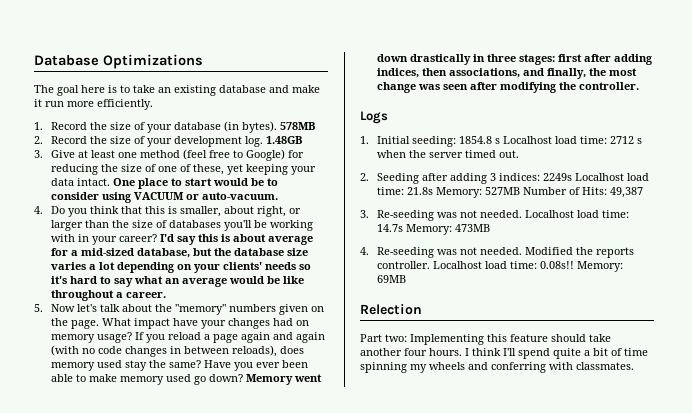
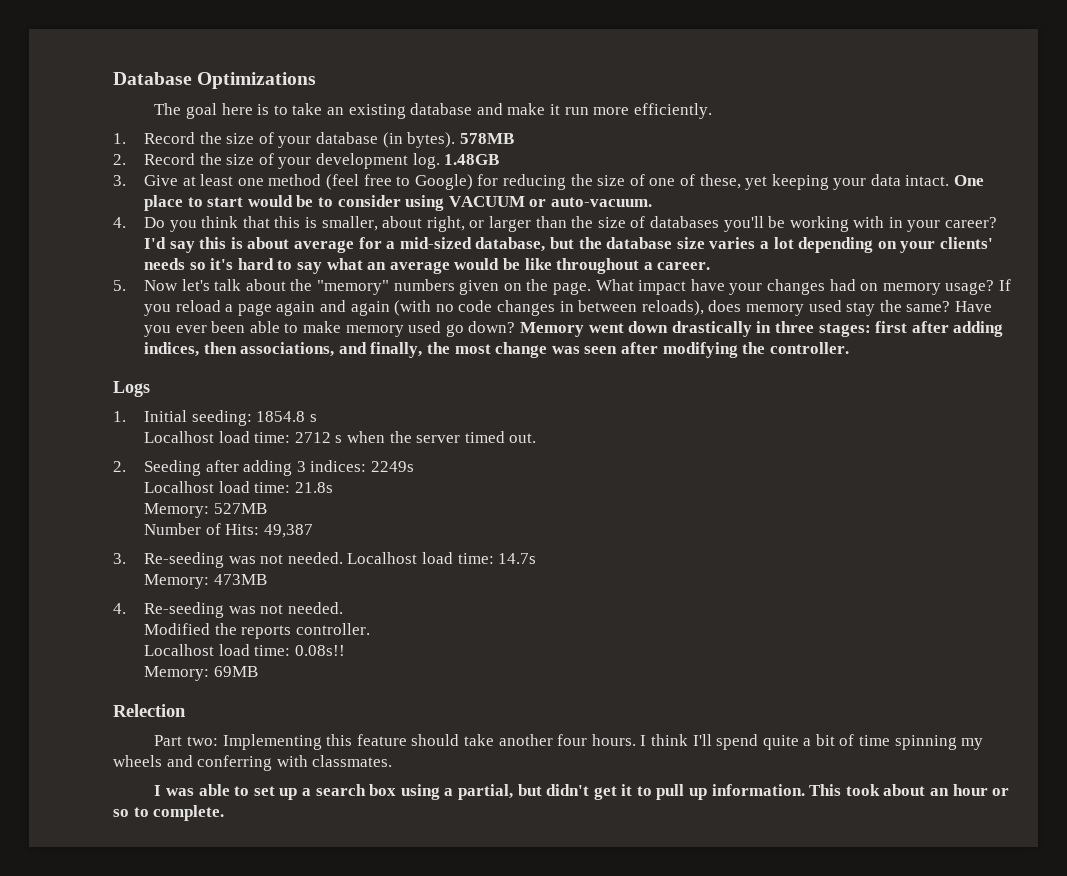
- 1. Initial seeding: 1854.8 s Localhost load time: 2712 s when the server timed out.
+ 1. Initial seeding: 1854.8 s
+ Localhost load time: 2712 s when the server timed out.
- 2. Seeding after adding 3 indices: 2249s Localhost load time: 21.8s Memory: 527MB Number of Hits: 49,387
+ 2. Seeding after adding 3 indices: 2249s
+ Localhost load time: 21.8s
+ Memory: 527MB
+ Number of Hits: 49,387
- Localhost load time: 14.7s Memory: 473MB
+ Localhost load time: 14.7s
+ Memory: 473MB
- 4. Re-seeding was not needed. Modified the reports controller. Localhost load time: 0.08s!! Memory: 69MB
+ 4. Re-seeding was not needed.
+ Modified the reports controller.
+ Localhost load time: 0.08s!!
+ Memory: 69MB
+ I was able to set up a search box using a partial, but didn't get it to pull up information. This took about an hour or so to complete.

